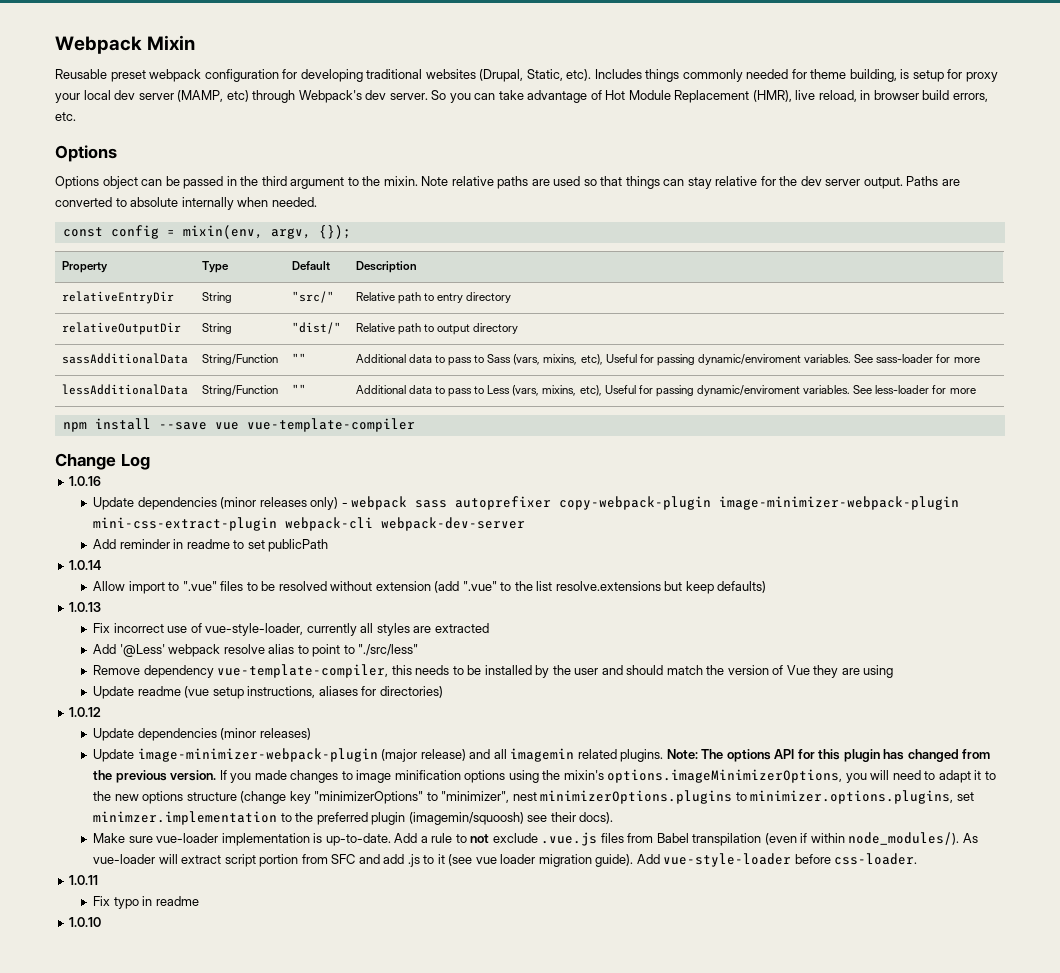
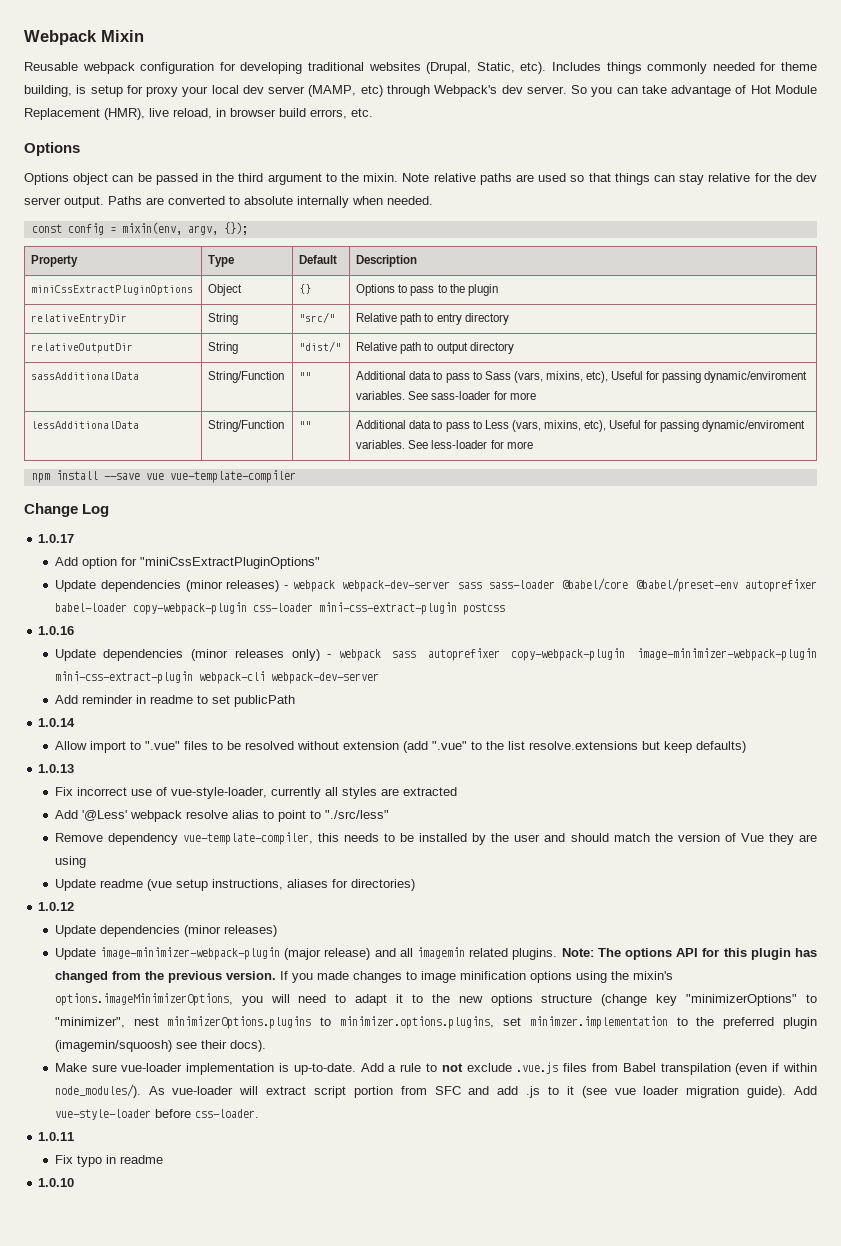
- Reusable preset webpack configuration for developing traditional websites (Drupal, Static, etc).
+ Reusable webpack configuration for developing traditional websites (Drupal, Static, etc).
+ miniCssExtractPluginOptions | Object | {} | Options to pass to the plugin
+ 1.0.17
+ Add option for "miniCssExtractPluginOptions"
+ Update dependencies (minor releases) - webpack webpack-dev-server sass sass-loader @babel/core @babel/preset-env autoprefixer babel-loader copy-webpack-plugin css-loader mini-css-extract-plugin postcss

